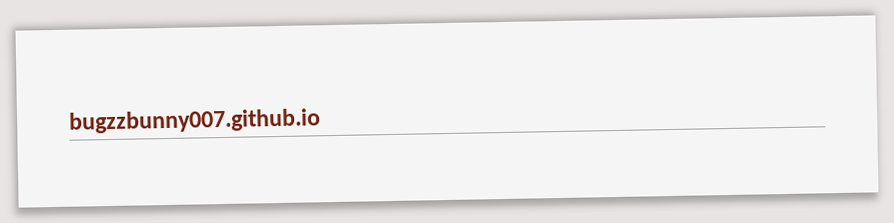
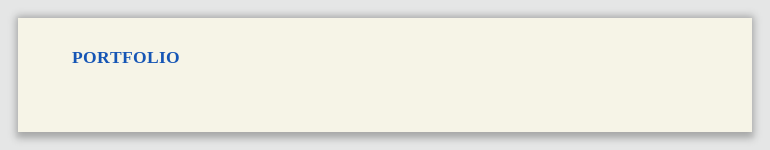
- bugzzbunny007.github.io
+ PORTFOLIO

